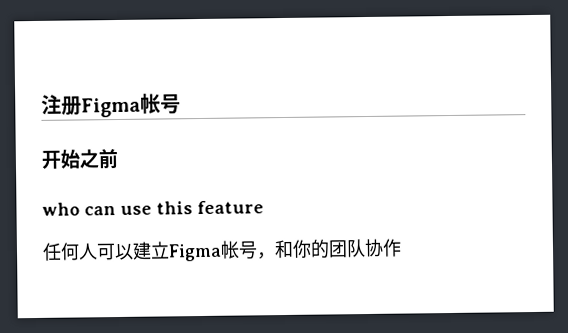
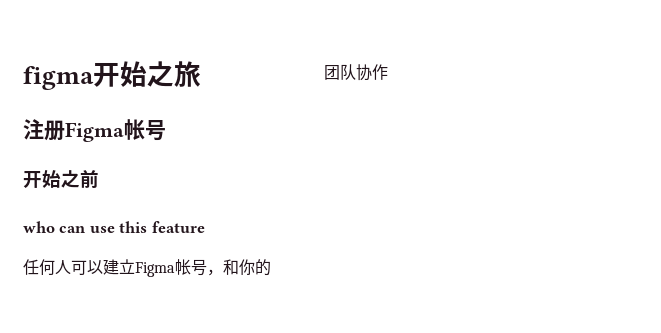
+ figma开始之旅

